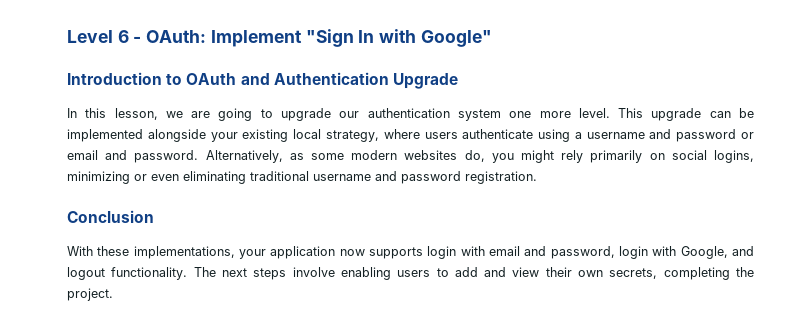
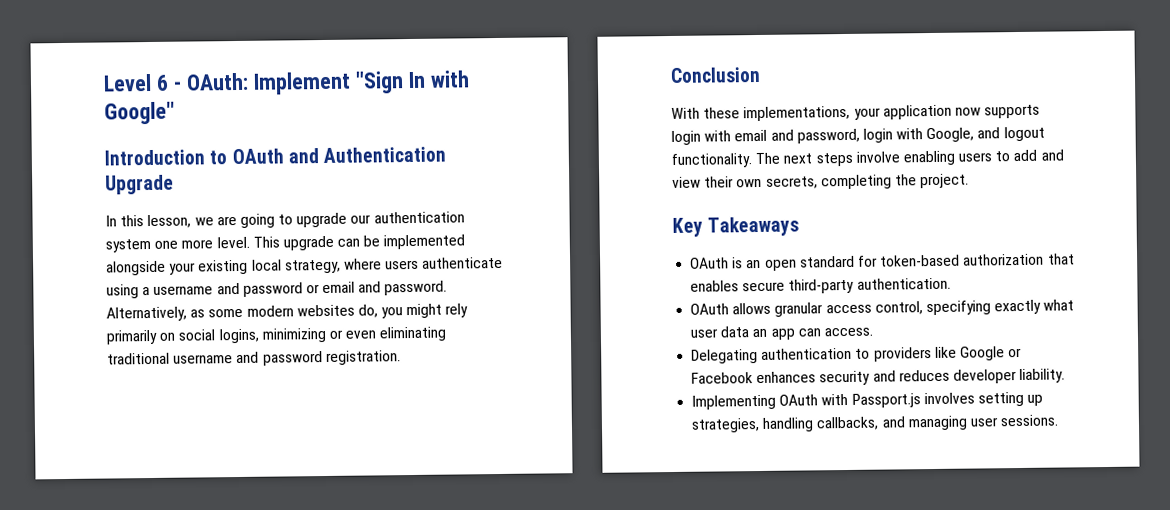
+ Key Takeaways
+ OAuth is an open standard for token-based authorization that enables secure third-party authentication.
+ OAuth allows granular access control, specifying exactly what user data an app can access.
+ Delegating authentication to providers like Google or Facebook enhances security and reduces developer liability.
+ Implementing OAuth with Passport.js involves setting up strategies, handling callbacks, and managing user sessions.

